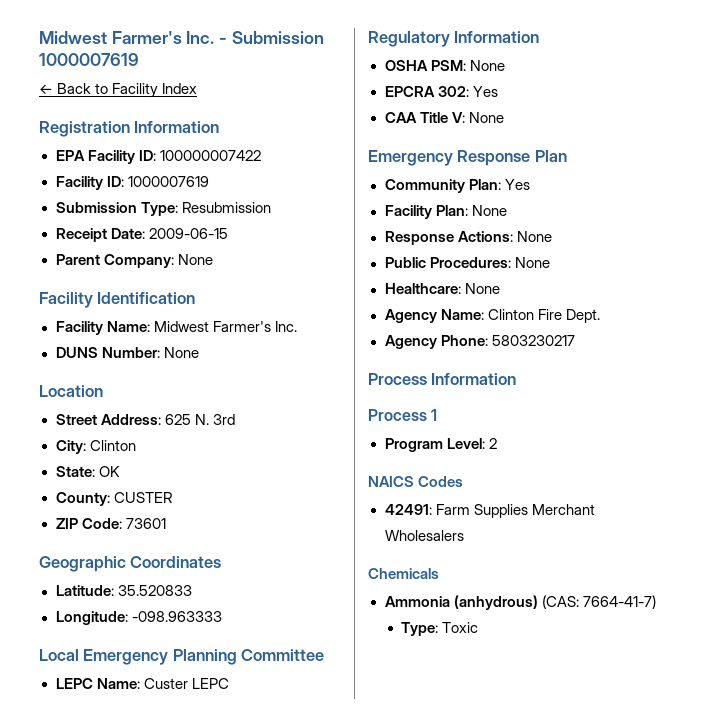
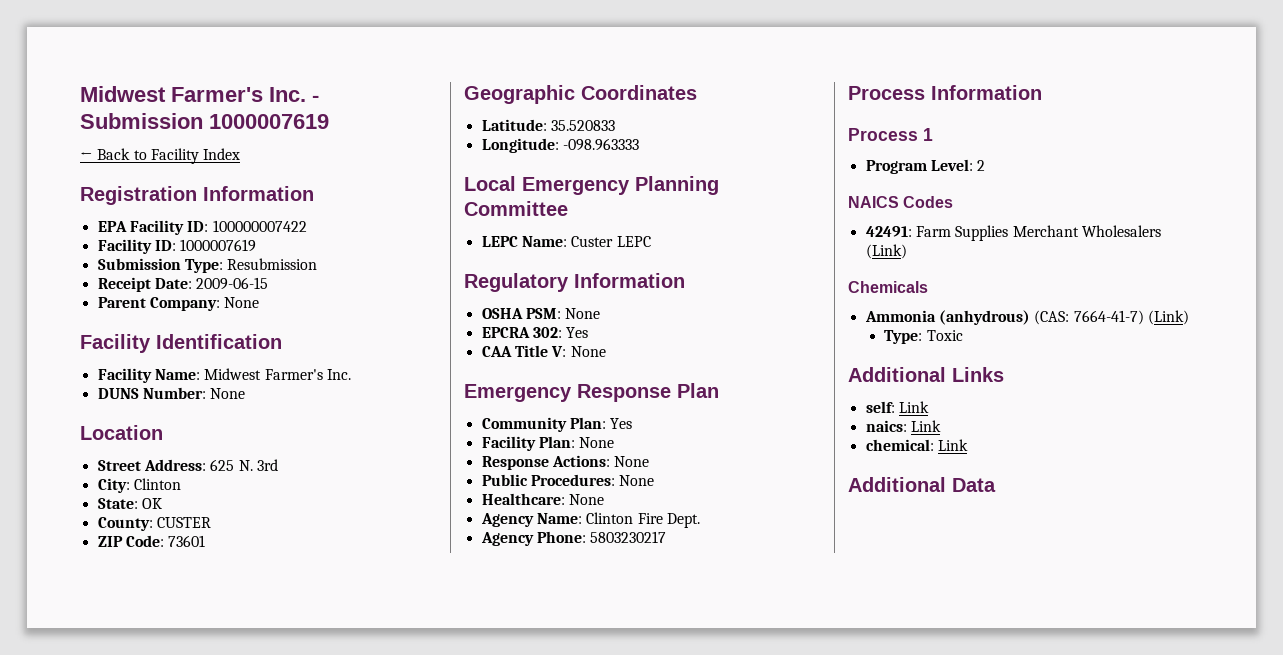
- 42491: Farm Supplies Merchant Wholesalers
+ 42491: Farm Supplies Merchant Wholesalers (Link)
- Ammonia (anhydrous) (CAS: 7664-41-7)
+ Ammonia (anhydrous) (CAS: 7664-41-7) (Link)
+ Additional Links
+ self: Link
+ naics: Link
+ chemical: Link
+ Additional Data

